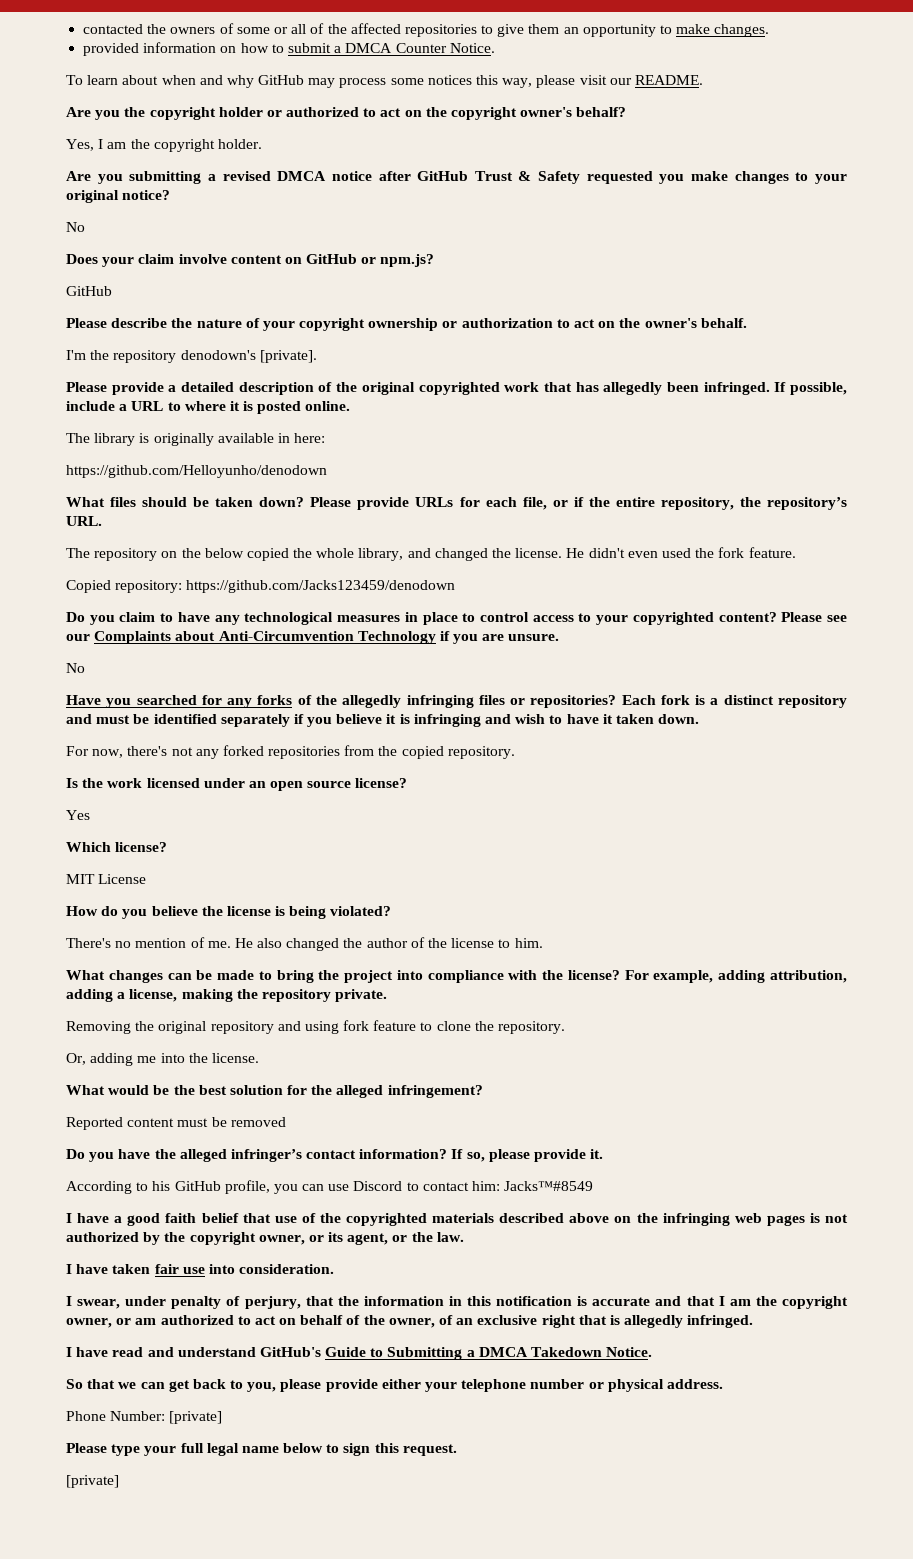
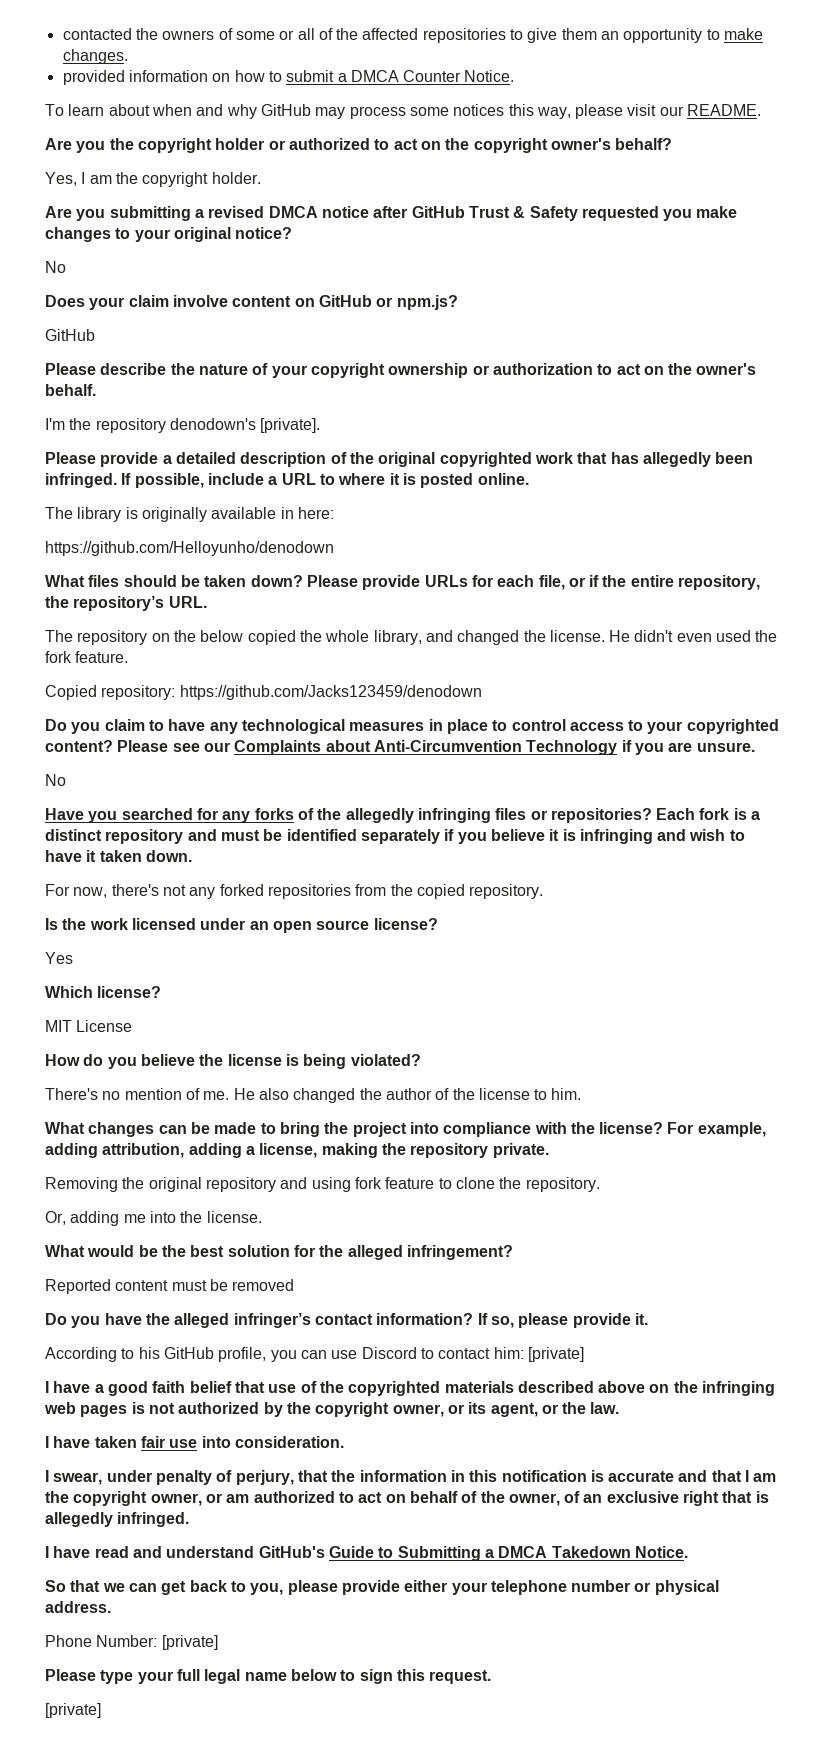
- According to his GitHub profile, you can use Discord to contact him: Jacks™#8549
+ According to his GitHub profile, you can use Discord to contact him: [private]

